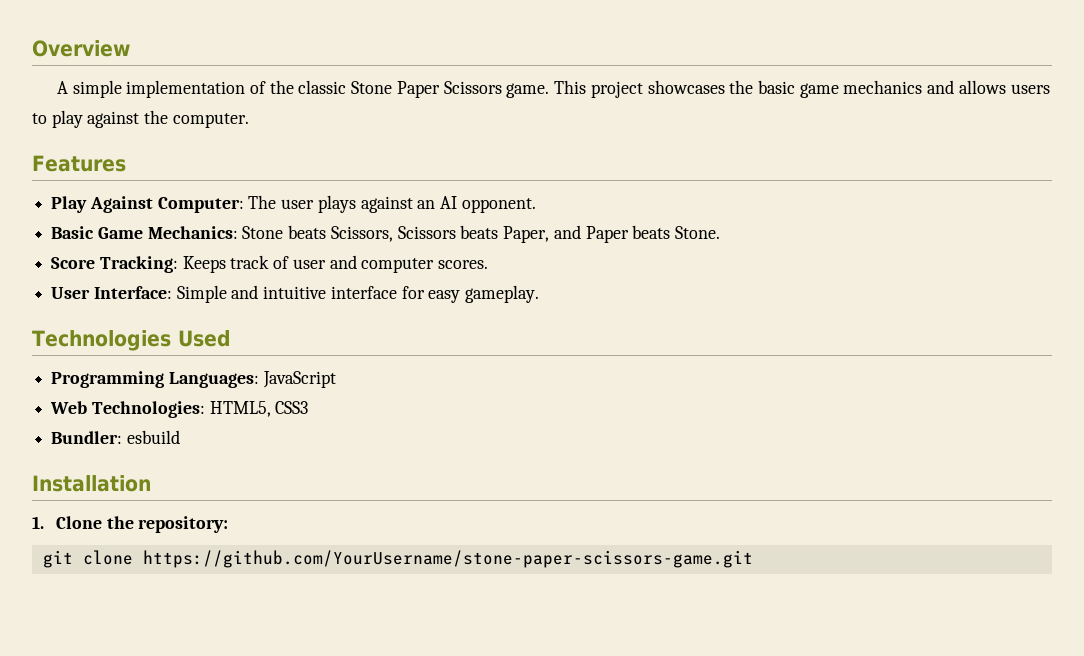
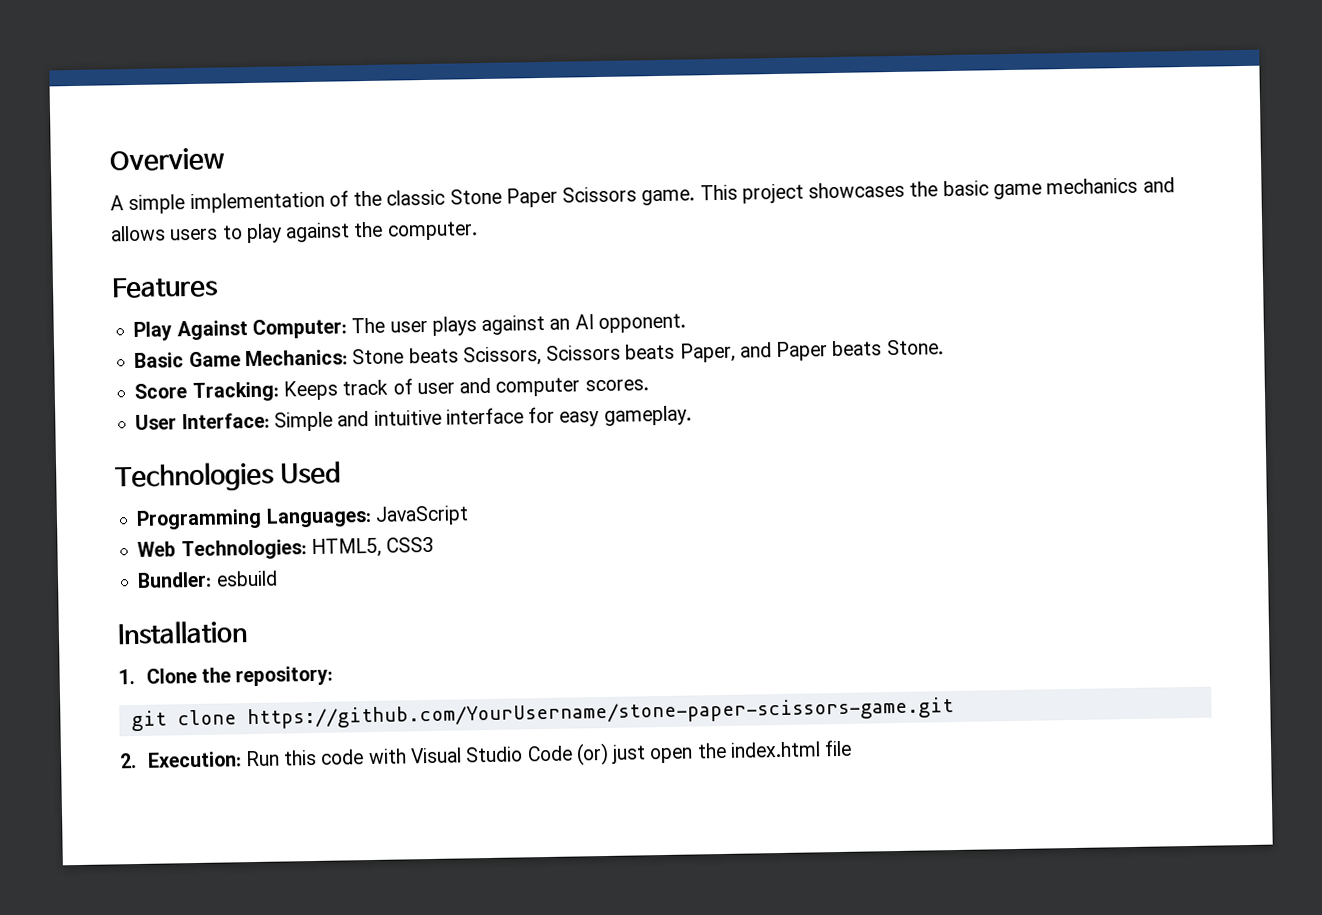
+ 2. Execution: Run this code with Visual Studio Code (or) just open the index.html file

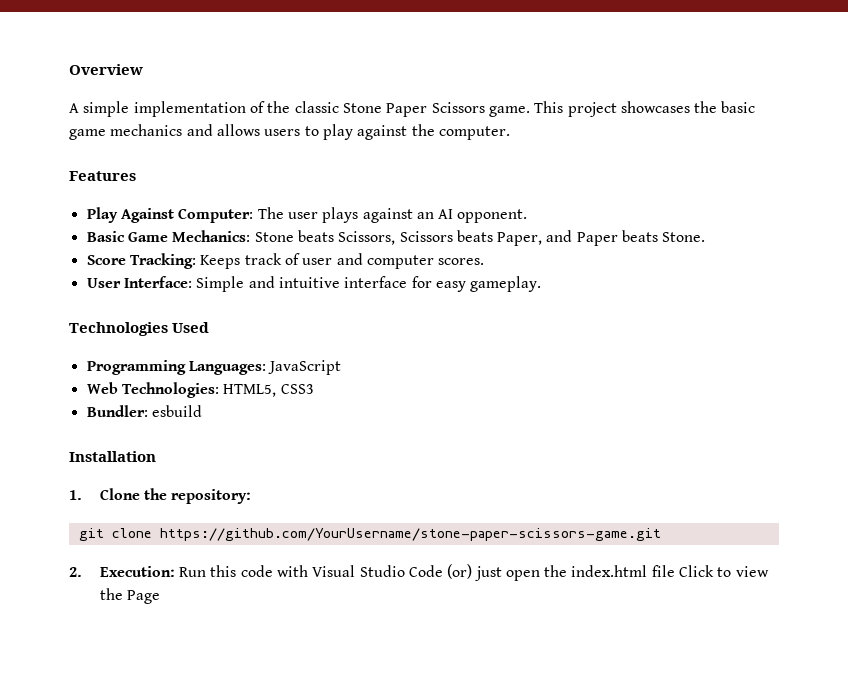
- 2. Execution: Run this code with Visual Studio Code (or) just open the index.html file
+ 2. Execution: Run this code with Visual Studio Code (or) just open the index.html file Click to view the Page

